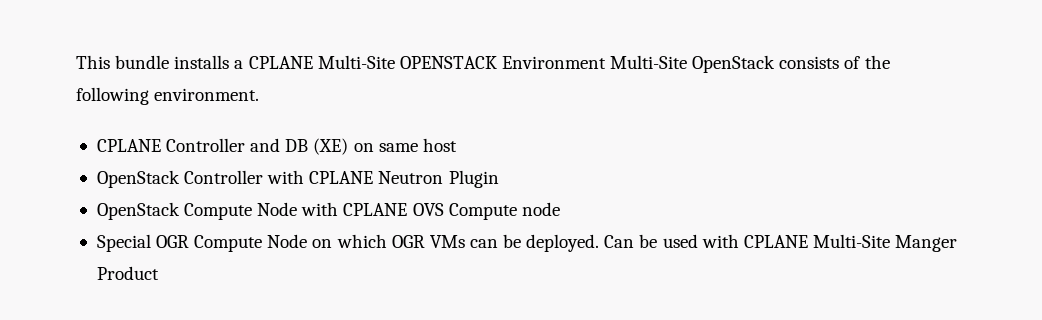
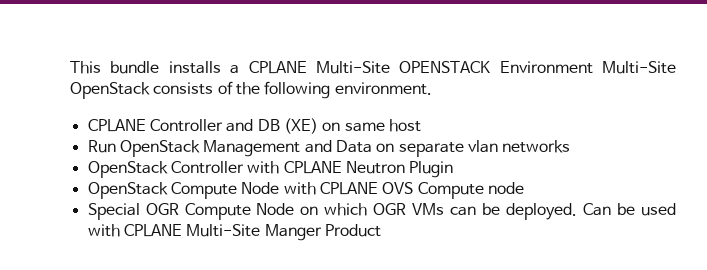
+ Run OpenStack Management and Data on separate vlan networks

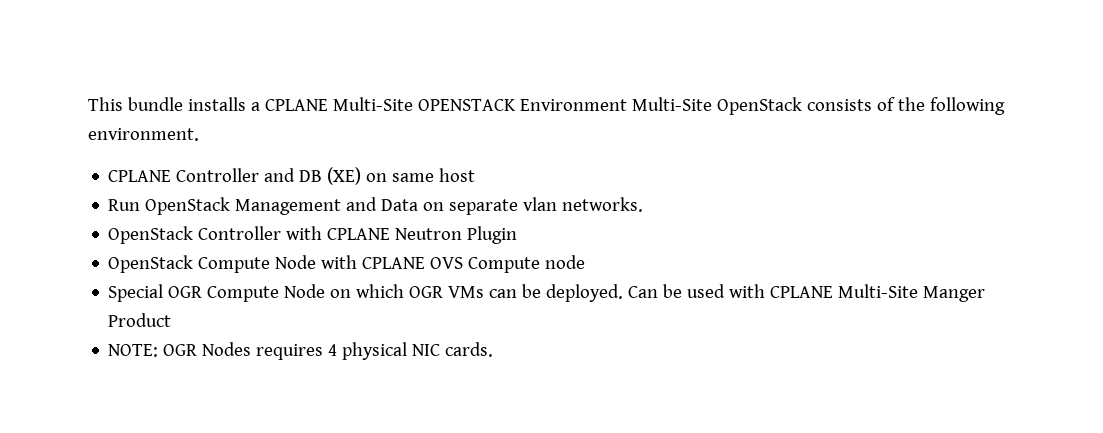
- Run OpenStack Management and Data on separate vlan networks
+ Run OpenStack Management and Data on separate vlan networks.
+ NOTE: OGR Nodes requires 4 physical NIC cards.

